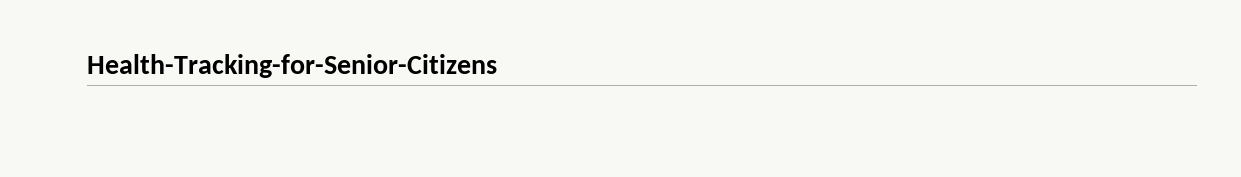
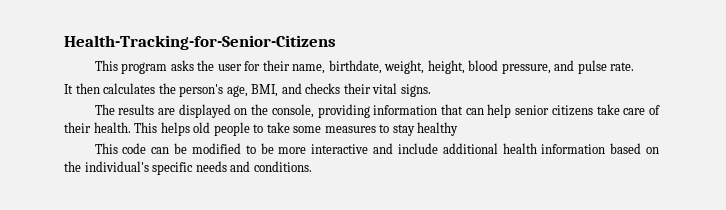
+ This program asks the user for their name, birthdate, weight, height, blood pressure, and pulse rate.
+ It then calculates the person's age, BMI, and checks their vital signs.
+ The results are displayed on the console, providing information that can help senior citizens take care of their health. This helps old people to take some measures to stay healthy
+ This code can be modified to be more interactive and include additional health information based on the individual's specific needs and conditions.

